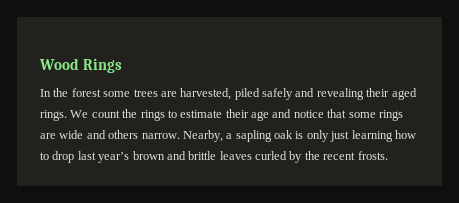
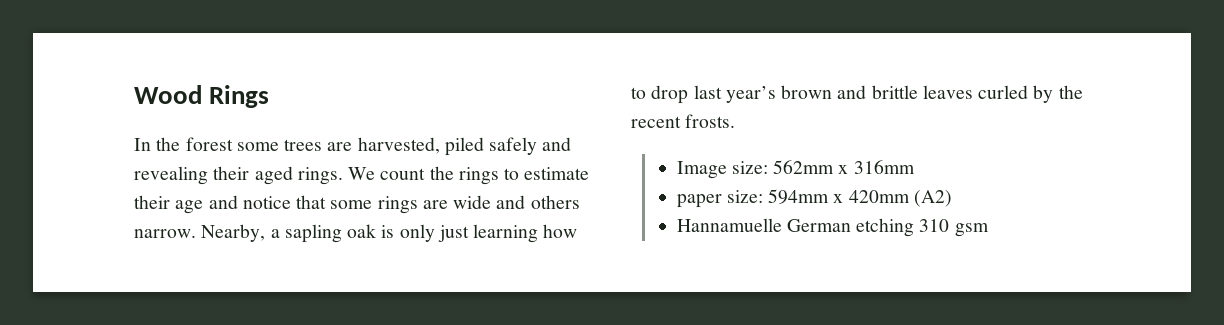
+ Image size: 562mm x 316mm
+ paper size: 594mm x 420mm (A2)
+ Hannamuelle German etching 310 gsm

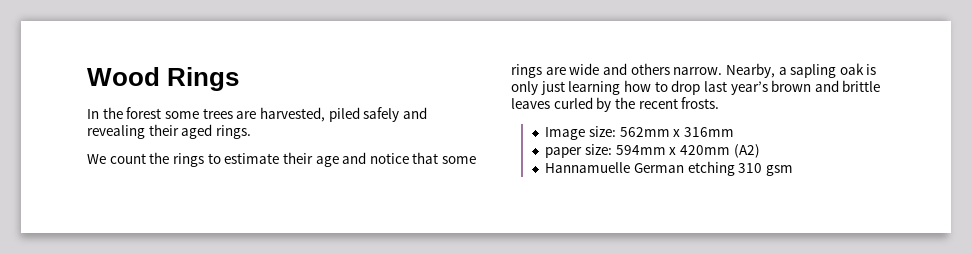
- In the forest some trees are harvested, piled safely and revealing their aged rings. We count the rings to estimate their age and notice that some rings are wide and others narrow.
+ In the forest some trees are harvested, piled safely and revealing their aged rings.
+ We count the rings to estimate their age and notice that some rings are wide and others narrow.

